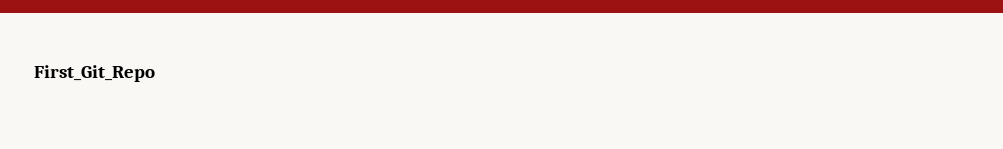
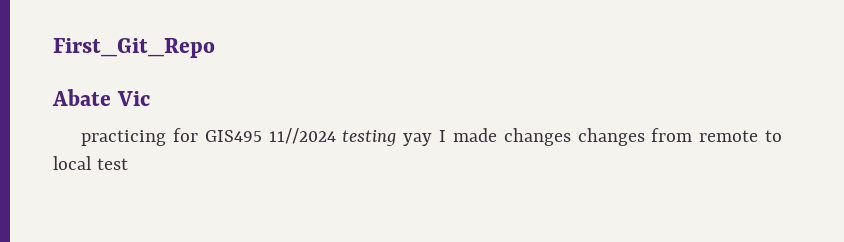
+ Abate Vic
+ practicing for GIS495 11//2024 testing yay I made changes changes from remote to local test

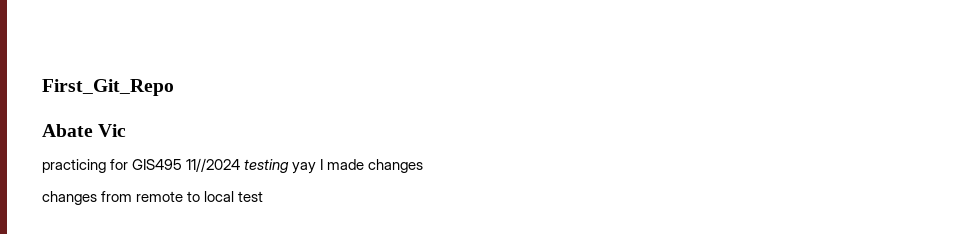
- practicing for GIS495 11//2024 testing yay I made changes changes from remote to local test
+ practicing for GIS495 11//2024 testing yay I made changes
+ changes from remote to local test

